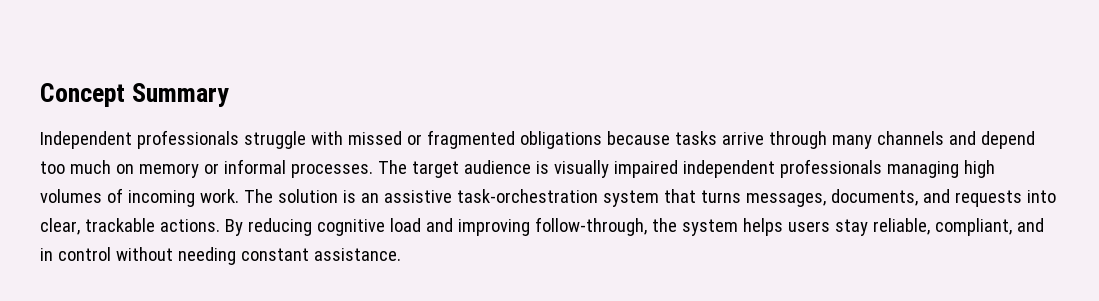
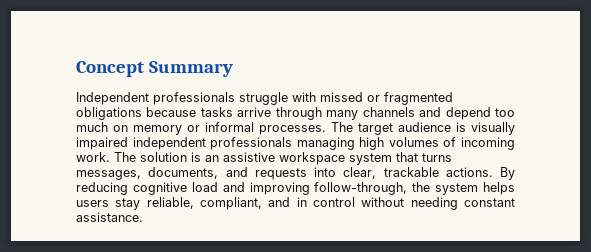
- The solution is an assistive task-orchestration system that turns messages, documents, and requests into clear, trackable actions.
+ The solution is an assistive workspace system that turns messages, documents, and requests into clear, trackable actions.

